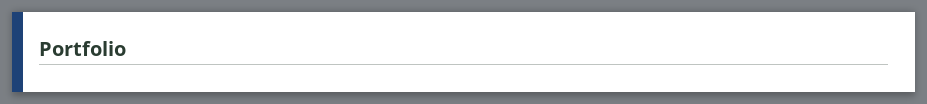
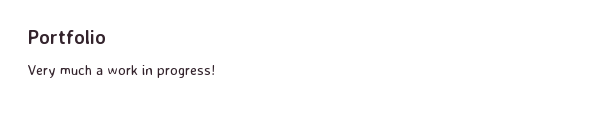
+ Very much a work in progress!

